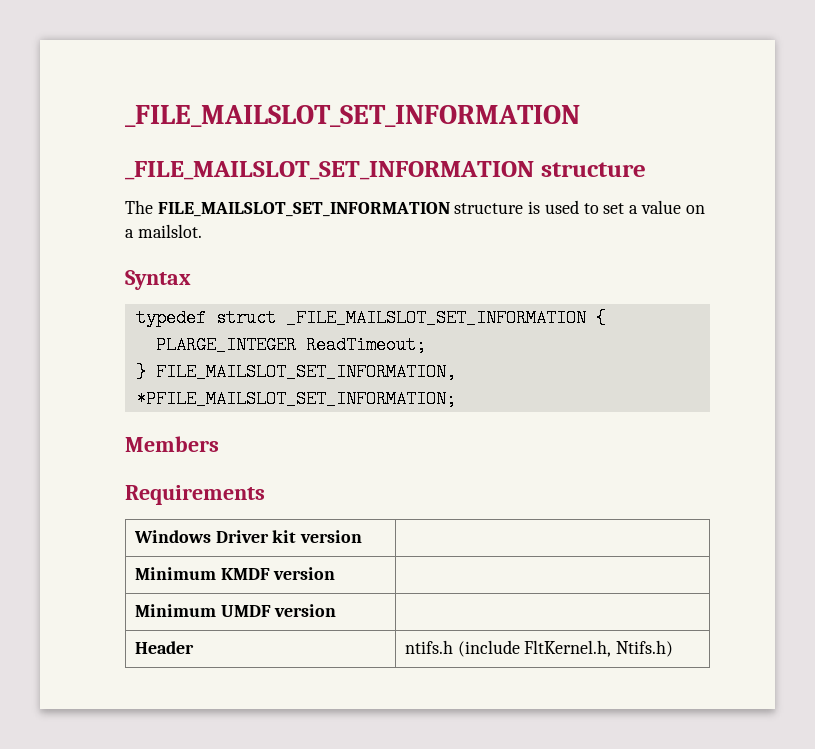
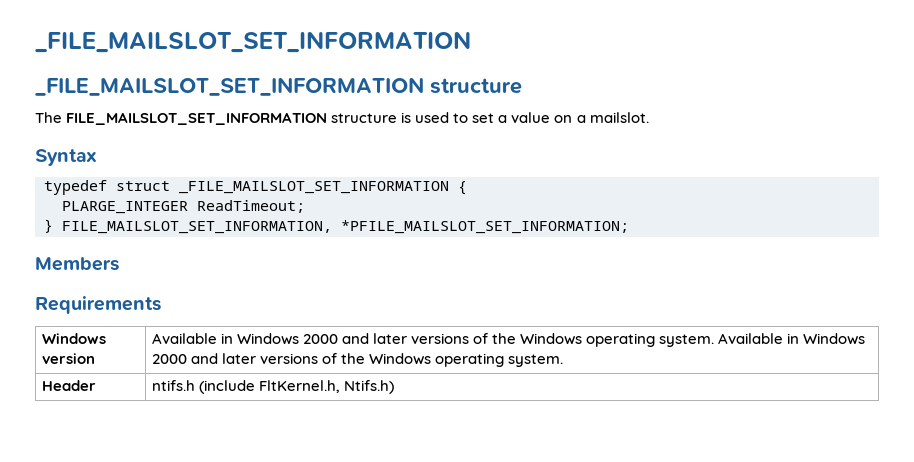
- Windows Driver kit version |
- Minimum KMDF version |
- Minimum UMDF version |
+ Windows version | Available in Windows 2000 and later versions of the Windows operating system. Available in Windows 2000 and later versions of the Windows operating system.

